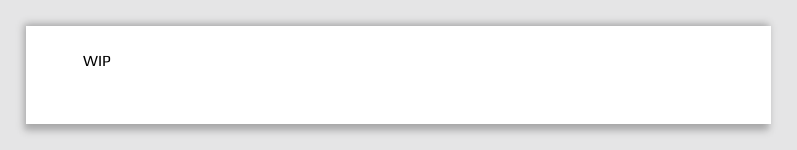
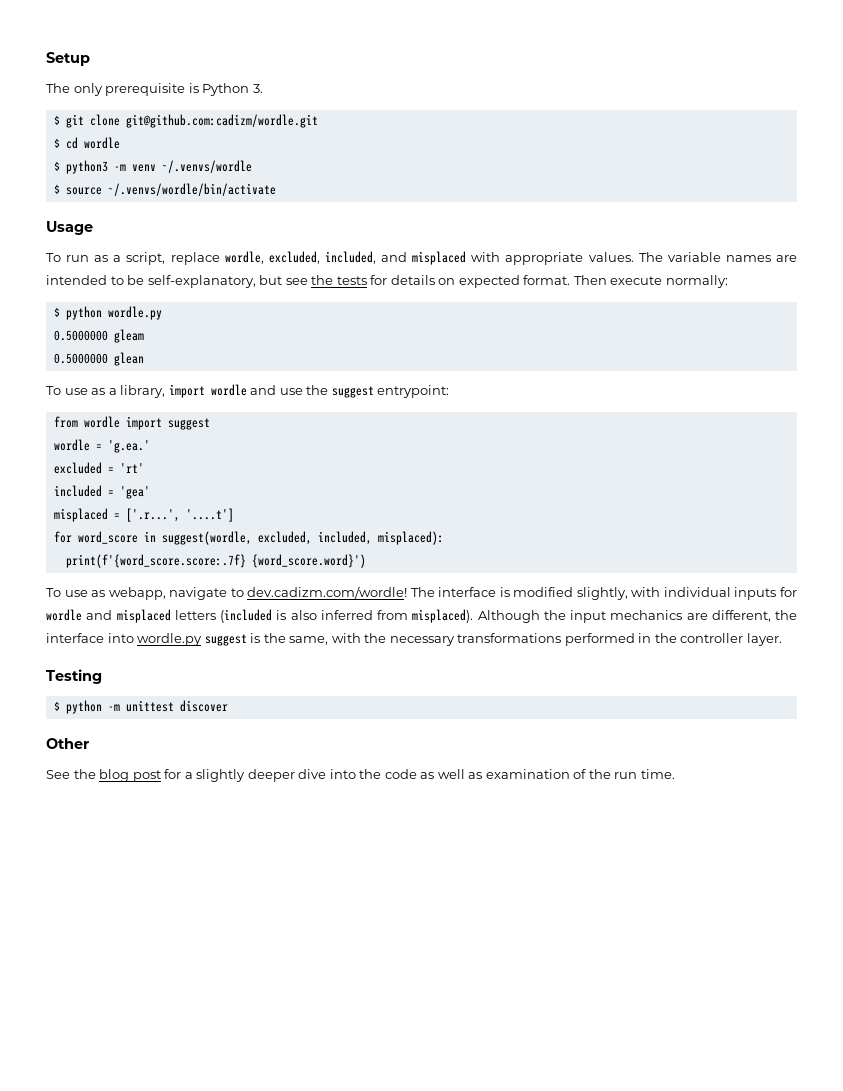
- WIP
+ Setup
+ The only prerequisite is Python 3.
+ $ git clone git@github.com:cadizm/wordle.git
+ $ cd wordle
+ $ python3 -m venv ~/.venvs/wordle
+ $ source ~/.venvs/wordle/bin/activate
+ Usage
+ To run as a script, replace wordle, excluded, included, and misplaced with appropriate values. The variable names are intended to be self-explanatory, but see the tests for details on expected format. Then execute normally:
+ $ python wordle.py
+ 0.5000000 gleam
+ 0.5000000 glean
+ To use as a library, import wordle and use the suggest entrypoint:
+ from wordle import suggest
+ wordle = 'g.ea.'
+ excluded = 'rt'
+ included = 'gea'
+ misplaced = ['.r...', '....t']
+ for word_score in suggest(wordle, excluded, included, misplaced):
+ print(f'{word_score.score:.7f} {word_score.word}')
+ To use as webapp, navigate to dev.cadizm.com/wordle! The interface is modified slightly, with individual inputs for wordle and misplaced letters (included is also inferred from misplaced). Although the input mechanics are different, the interface into wordle.py suggest is the same, with the necessary transformations performed in the controller layer.
+ Testing
+ $ python -m unittest discover
+ Other
+ See the blog post for a slightly deeper dive into the code as well as examination of the run time.

